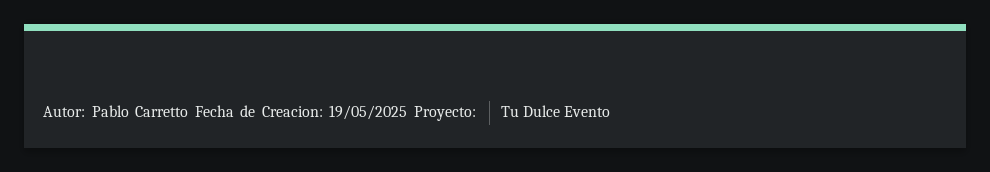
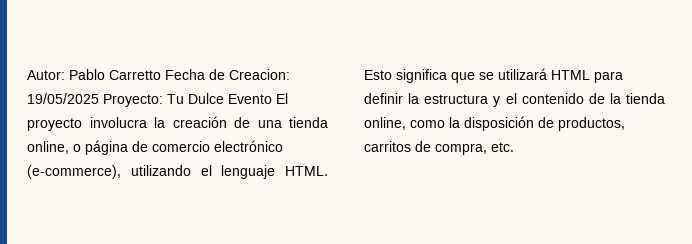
- Autor: Pablo Carretto Fecha de Creacion: 19/05/2025 Proyecto: Tu Dulce Evento
+ Autor: Pablo Carretto Fecha de Creacion: 19/05/2025 Proyecto: Tu Dulce Evento El proyecto involucra la creación de una tienda online, o página de comercio electrónico (e-commerce), utilizando el lenguaje HTML. Esto significa que se utilizará HTML para definir la estructura y el contenido de la tienda online, como la disposición de productos, carritos de compra, etc.

